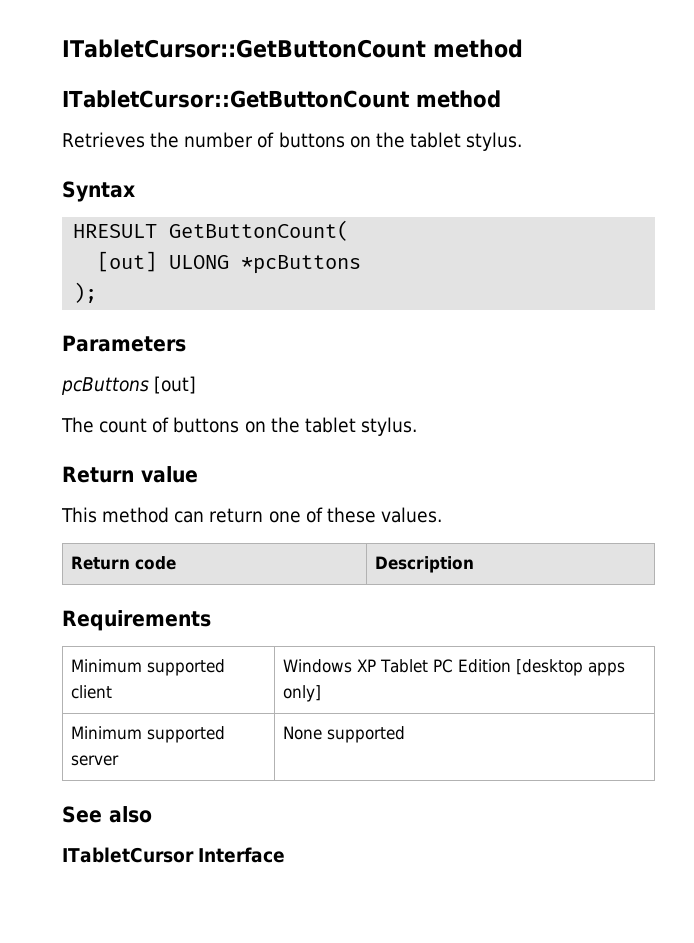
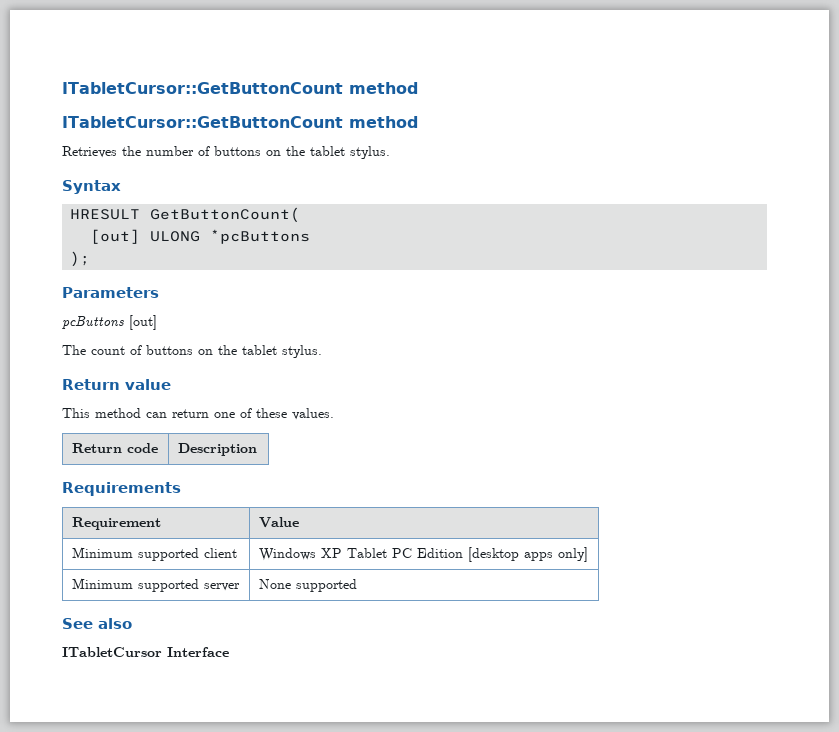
+ Requirement | Value

